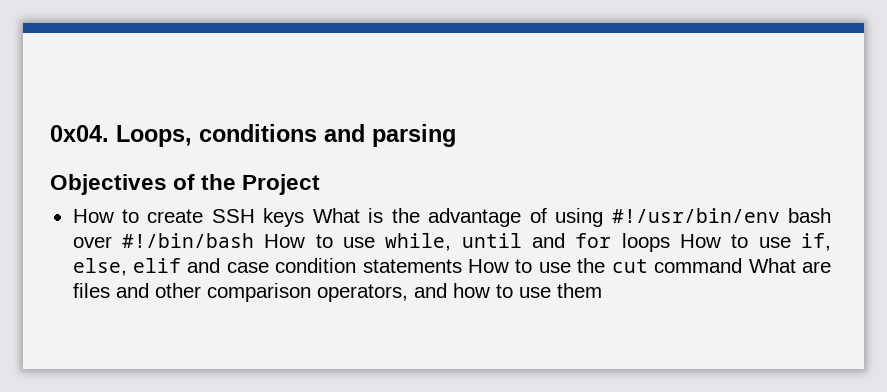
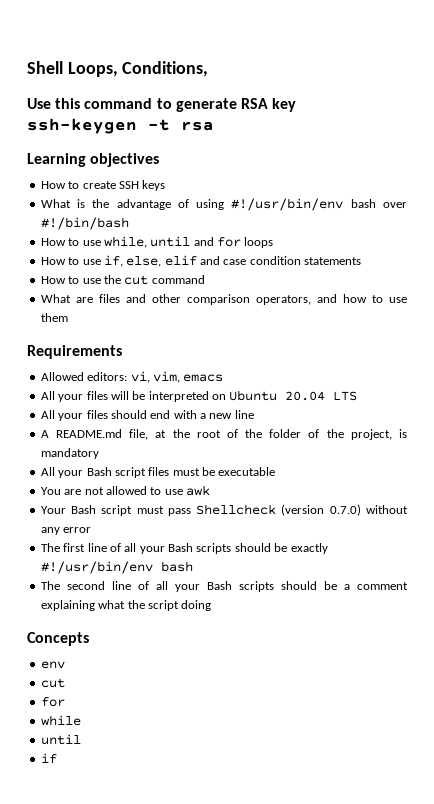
- 0x04. Loops, conditions and parsing
- Objectives of the Project
+ Shell Loops, Conditions,
+ Use this command to generate RSA key ssh-keygen -t rsa
+ Learning objectives
- How to create SSH keys What is the advantage of using #!/usr/bin/env bash over #!/bin/bash How to use while, until and for loops How to use if, else, elif and case condition statements How to use the cut command What are files and other comparison operators, and how to use them
+ How to create SSH keys
+ What is the advantage of using #!/usr/bin/env bash over #!/bin/bash
+ How to use while, until and for loops
+ How to use if, else, elif and case condition statements
+ How to use the cut command
+ What are files and other comparison operators, and how to use them
+ Requirements
+ Allowed editors: vi, vim, emacs
+ All your files will be interpreted on Ubuntu 20.04 LTS
+ All your files should end with a new line
+ A README.md file, at the root of the folder of the project, is mandatory
+ All your Bash script files must be executable
+ You are not allowed to use awk
+ Your Bash script must pass Shellcheck (version 0.7.0) without any error
+ The first line of all your Bash scripts should be exactly #!/usr/bin/env bash
+ The second line of all your Bash scripts should be a comment explaining what the script doing
+ Concepts
+ env
+ cut
+ for
+ while
+ until
+ if

